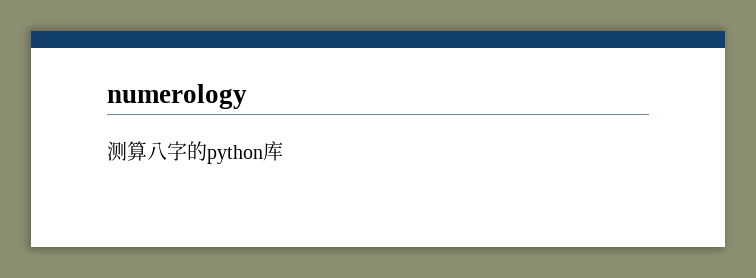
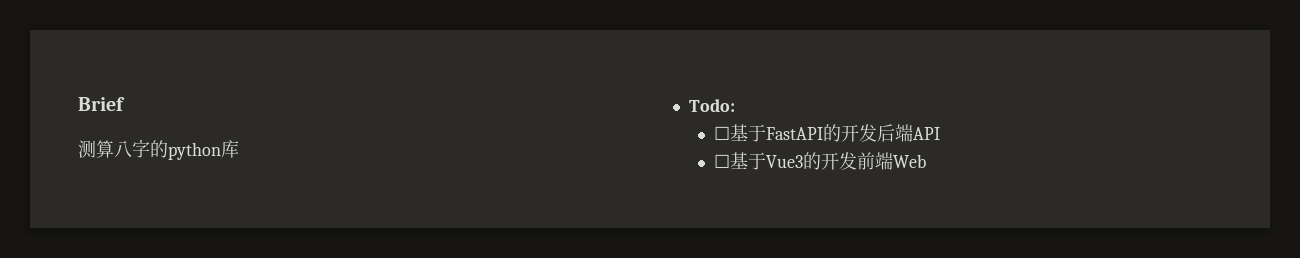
- numerology
+ Brief
+ Todo:
+ ☐基于FastAPI的开发后端API
+ ☐基于Vue3的开发前端Web

